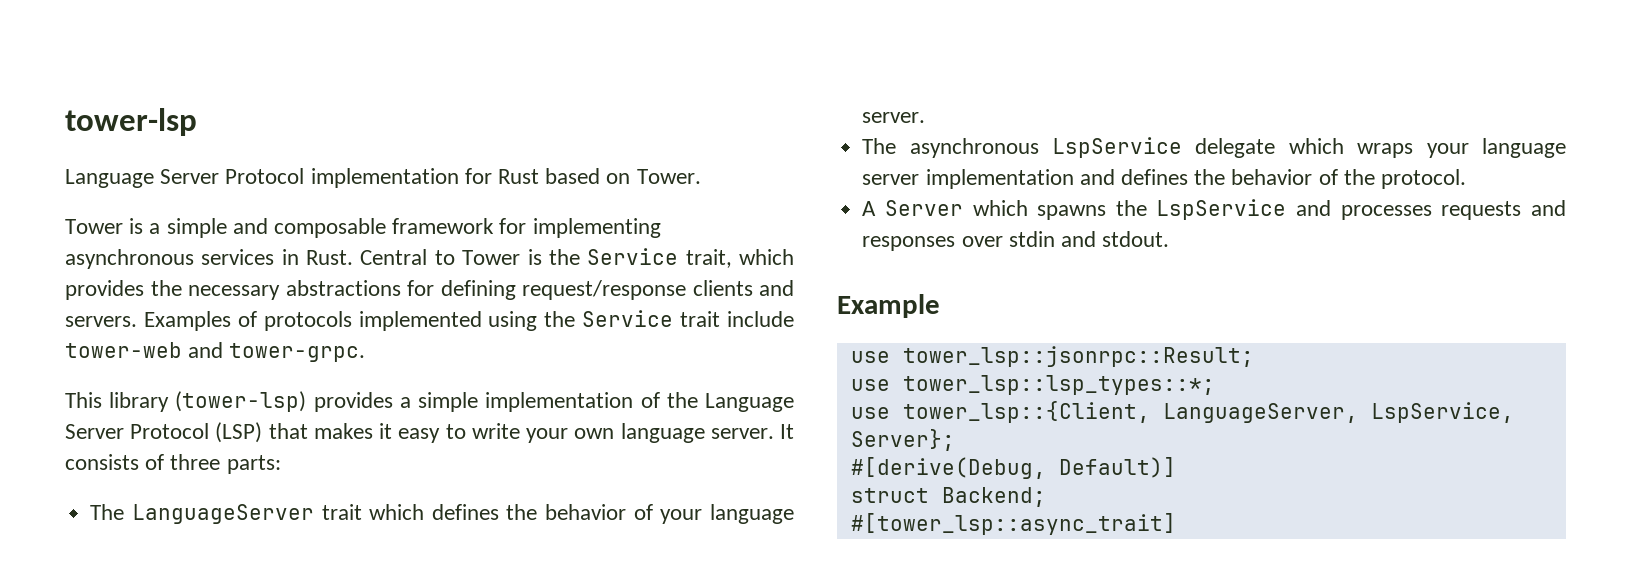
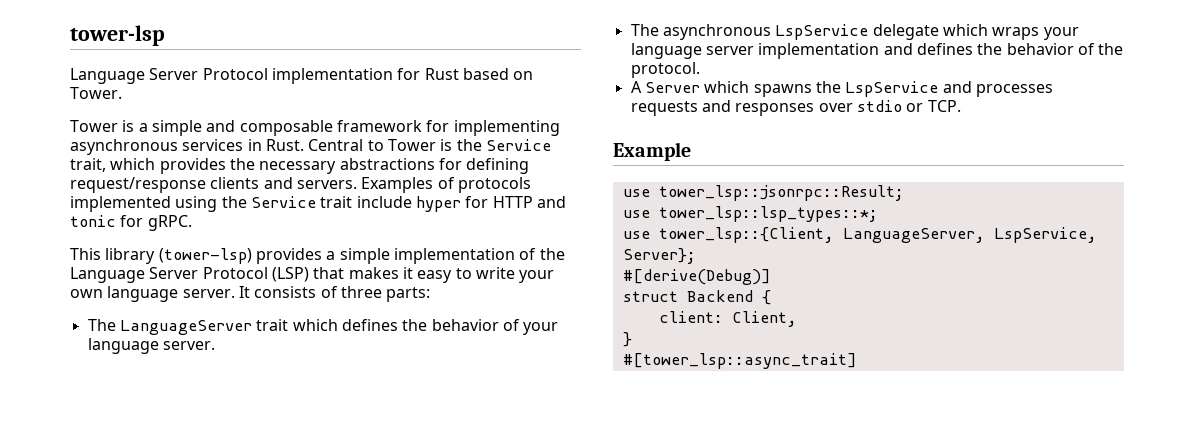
- Examples of protocols implemented using the Service trait include tower-web and tower-grpc.
+ Examples of protocols implemented using the Service trait include hyper for HTTP and tonic for gRPC.
- A Server which spawns the LspService and processes requests and responses over stdin and stdout.
+ A Server which spawns the LspService and processes requests and responses over stdio or TCP.
- #[derive(Debug, Default)]
+ #[derive(Debug)]
- struct Backend;
+ struct Backend {
+ client: Client,
+ }

